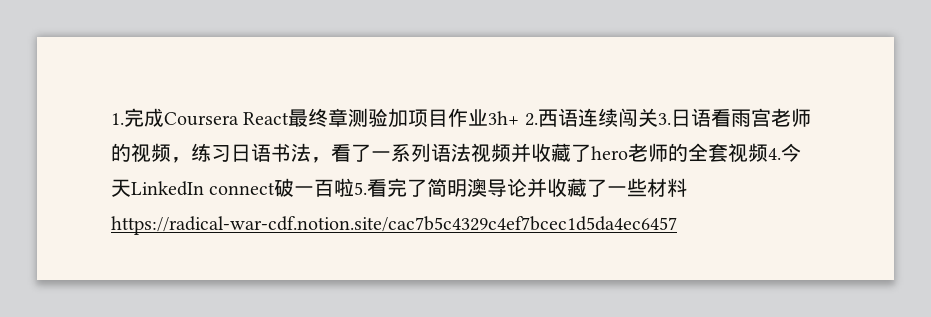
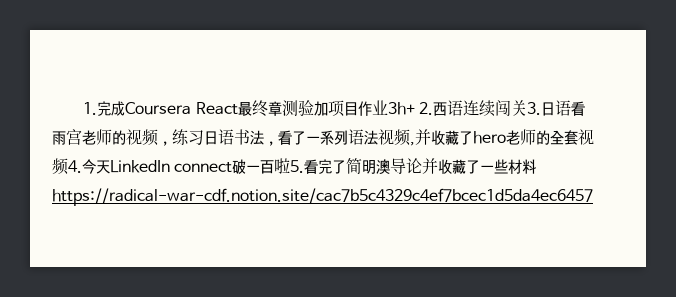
- 1.完成Coursera React最终章测验加项目作业3h+ 2.西语连续闯关3.日语看雨宫老师的视频，练习日语书法，看了一系列语法视频并收藏了hero老师的全套视频4.今天LinkedIn connect破一百啦5.看完了简明澳导论并收藏了一些材料https://radical-war-cdf.notion.site/cac7b5c4329c4ef7bcec1d5da4ec6457
+ 1.完成Coursera React最终章测验加项目作业3h+ 2.西语连续闯关3.日语看雨宫老师的视频，练习日语书法，看了一系列语法视频,并收藏了hero老师的全套视频4.今天LinkedIn connect破一百啦5.看完了简明澳导论并收藏了一些材料https://radical-war-cdf.notion.site/cac7b5c4329c4ef7bcec1d5da4ec6457

